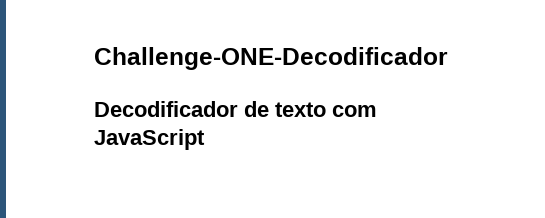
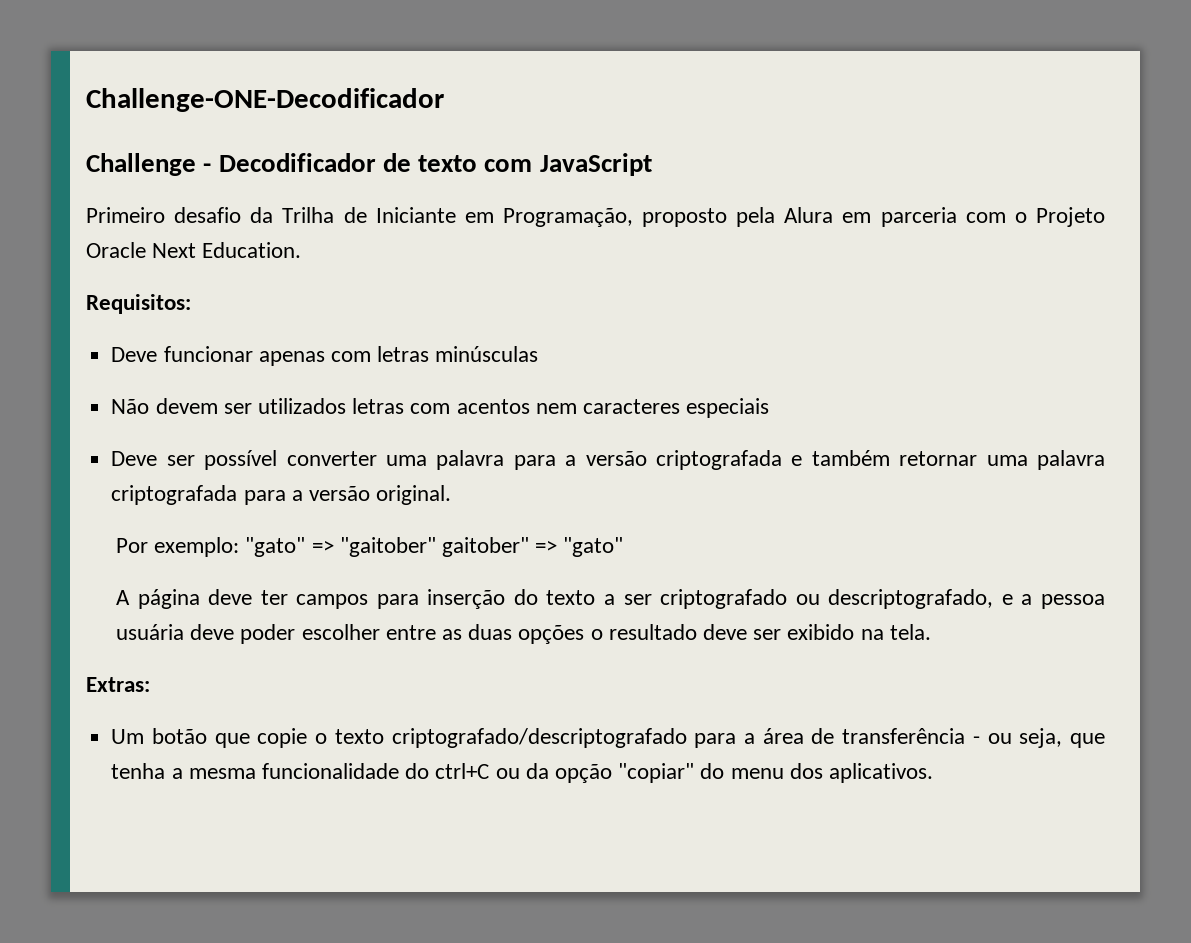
- Decodificador de texto com JavaScript
+ Challenge - Decodificador de texto com JavaScript
+ Primeiro desafio da Trilha de Iniciante em Programação, proposto pela Alura em parceria com o Projeto Oracle Next Education.
+ Requisitos:
+ Deve funcionar apenas com letras minúsculas
+ Não devem ser utilizados letras com acentos nem caracteres especiais
+ Deve ser possível converter uma palavra para a versão criptografada e também retornar uma palavra criptografada para a versão original.
+ Por exemplo: "gato" => "gaitober" gaitober" => "gato"
+ A página deve ter campos para inserção do texto a ser criptografado ou descriptografado, e a pessoa usuária deve poder escolher entre as duas opções o resultado deve ser exibido na tela.
+ Extras:
+ Um botão que copie o texto criptografado/descriptografado para a área de transferência - ou seja, que tenha a mesma funcionalidade do ctrl+C ou da opção "copiar" do menu dos aplicativos.

